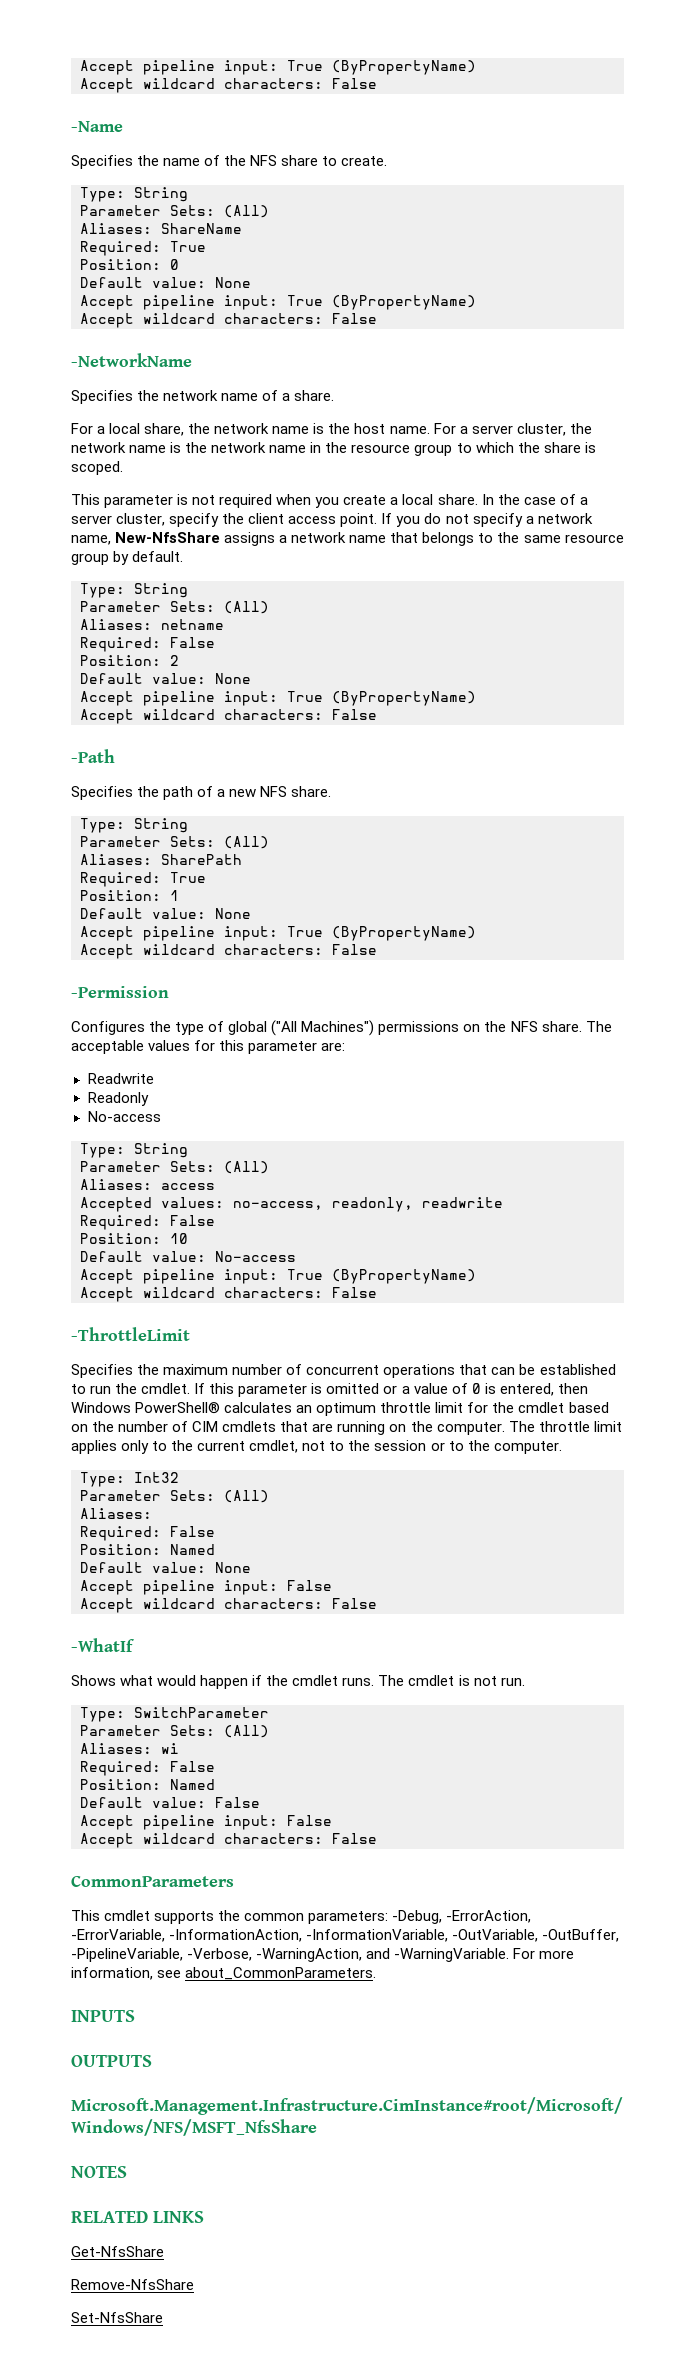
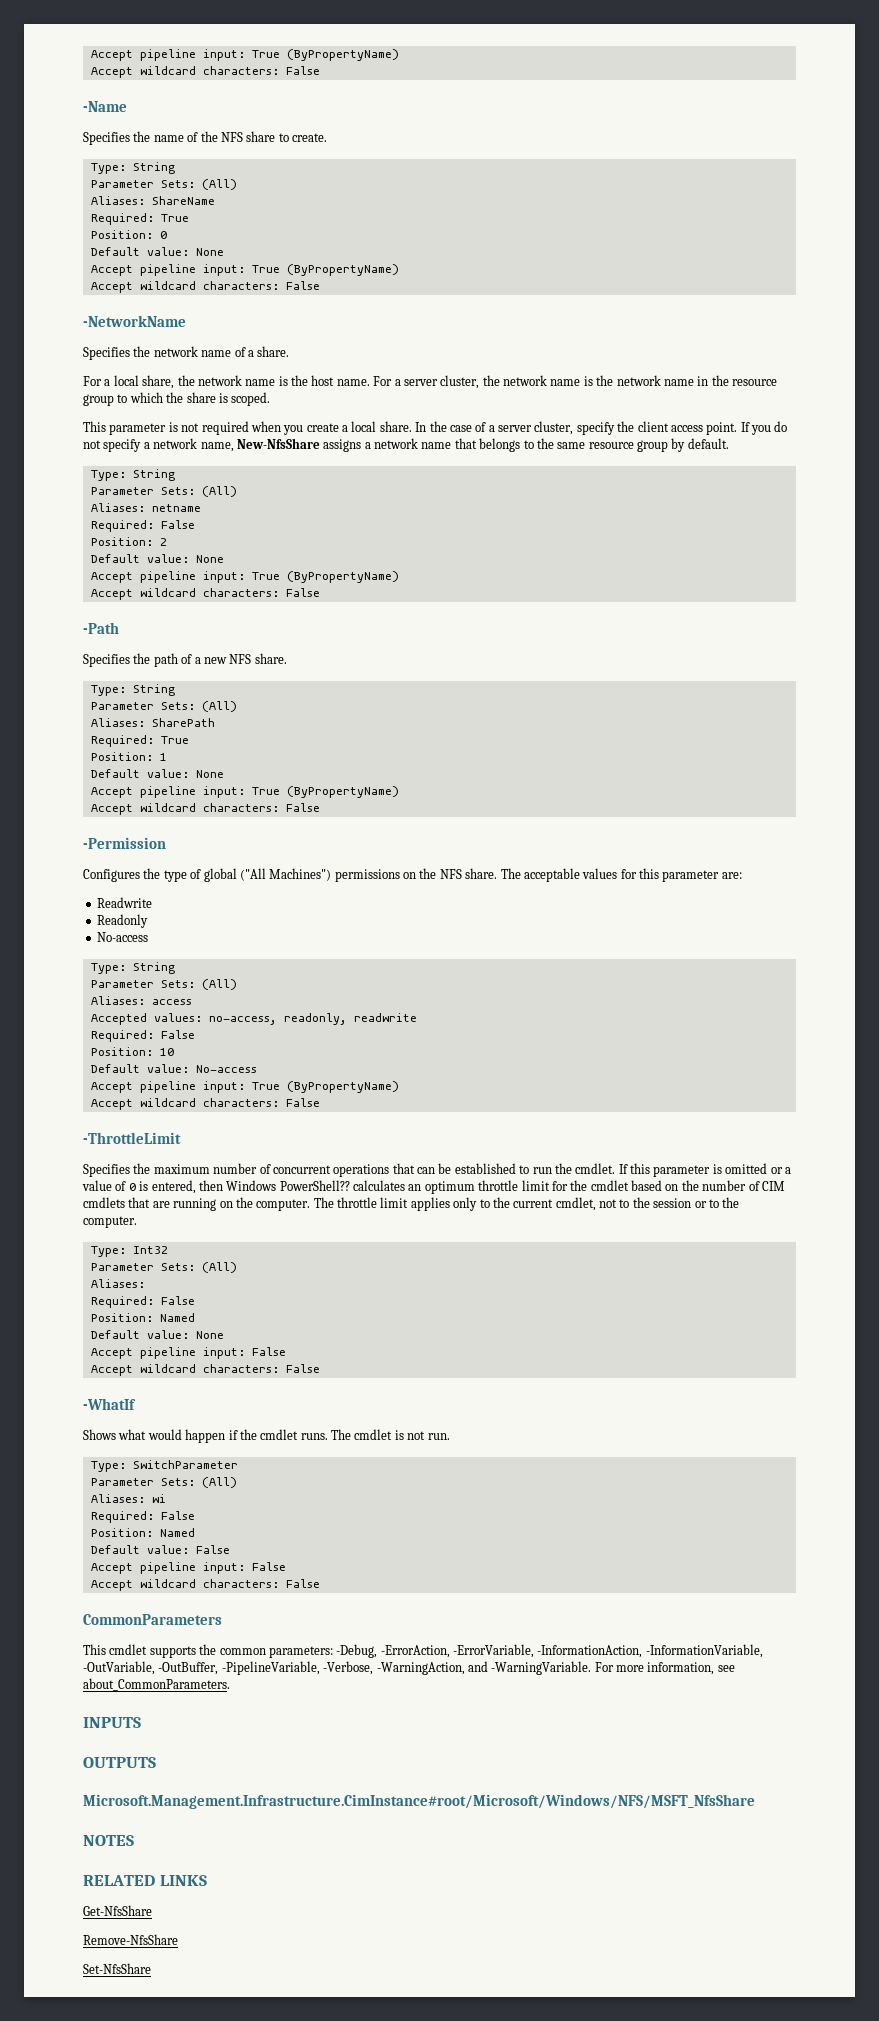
- If this parameter is omitted or a value of 0 is entered, then Windows PowerShell® calculates an optimum throttle limit for the cmdlet based on the number of CIM cmdlets that are running on the computer.
+ If this parameter is omitted or a value of 0 is entered, then Windows PowerShell?? calculates an optimum throttle limit for the cmdlet based on the number of CIM cmdlets that are running on the computer.

